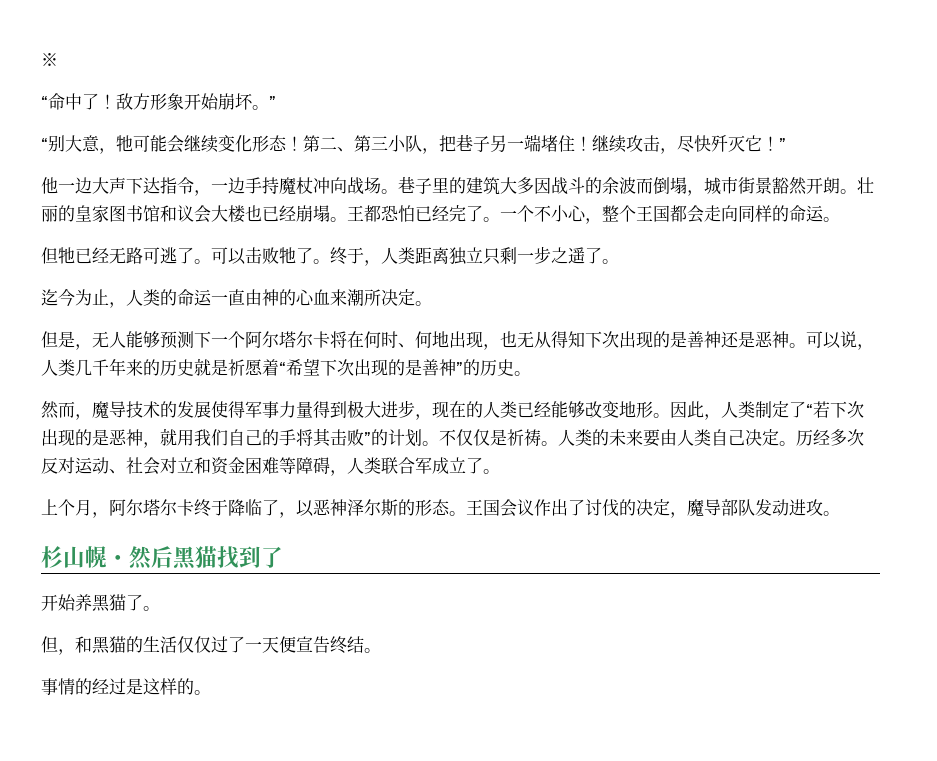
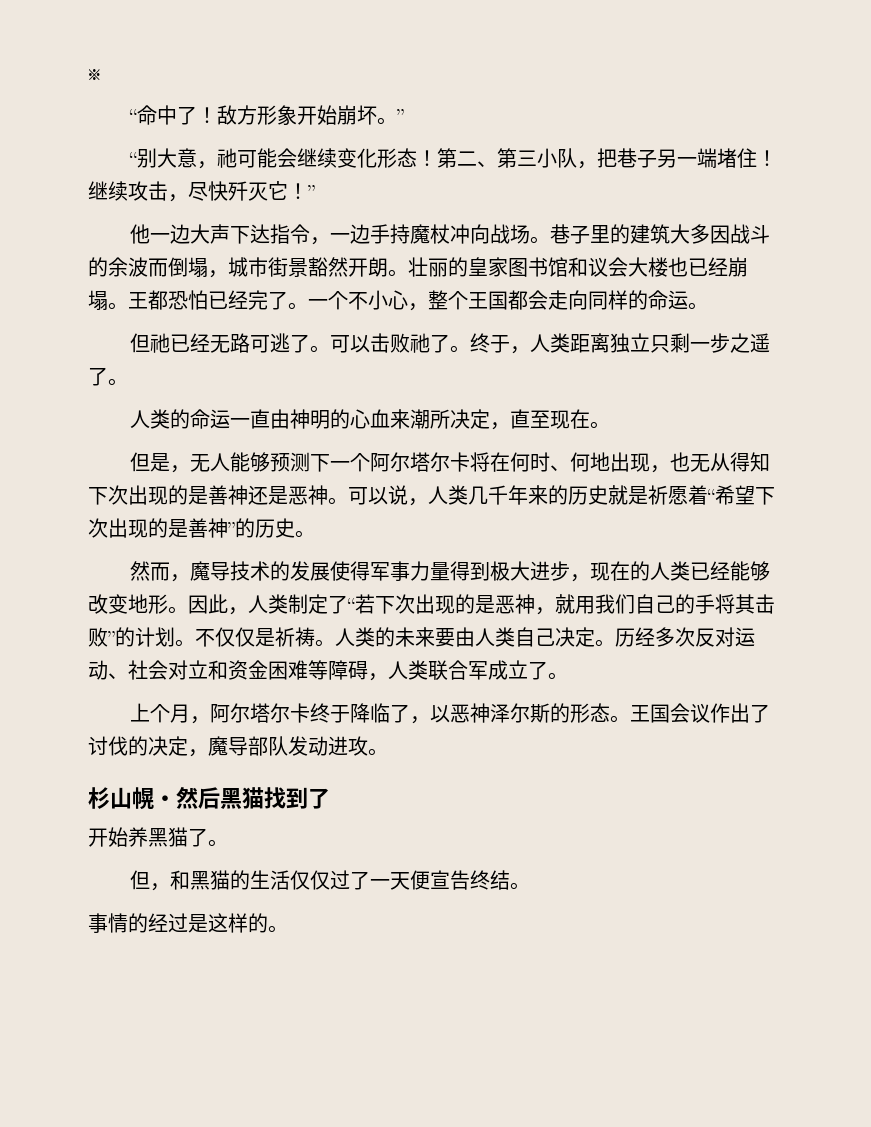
- “别大意，牠可能会继续变化形态！
+ “别大意，祂可能会继续变化形态！
- 但牠已经无路可逃了。
+ 但祂已经无路可逃了。
- 可以击败牠了。
+ 可以击败祂了。
- 迄今为止，人类的命运一直由神的心血来潮所决定。
+ 人类的命运一直由神明的心血来潮所决定，直至现在。

